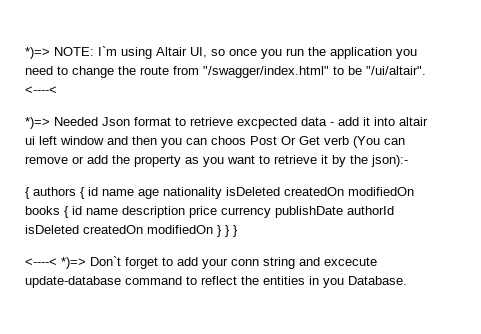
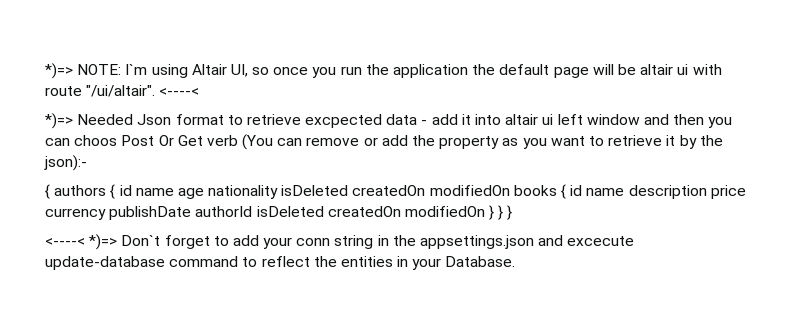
- *)=> NOTE: I`m using Altair UI, so once you run the application you need to change the route from "/swagger/index.html" to be "/ui/altair".
+ *)=> NOTE: I`m using Altair UI, so once you run the application the default page will be altair ui with route "/ui/altair".
- <----< *)=> Don`t forget to add your conn string and excecute update-database command to reflect the entities in you Database.
+ <----< *)=> Don`t forget to add your conn string in the appsettings.json and excecute update-database command to reflect the entities in your Database.

